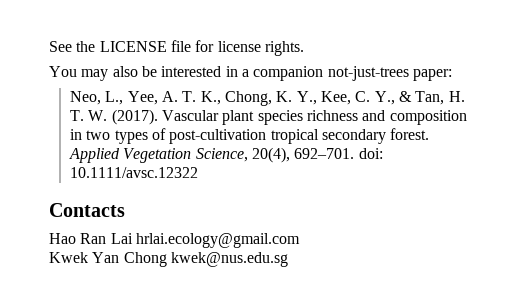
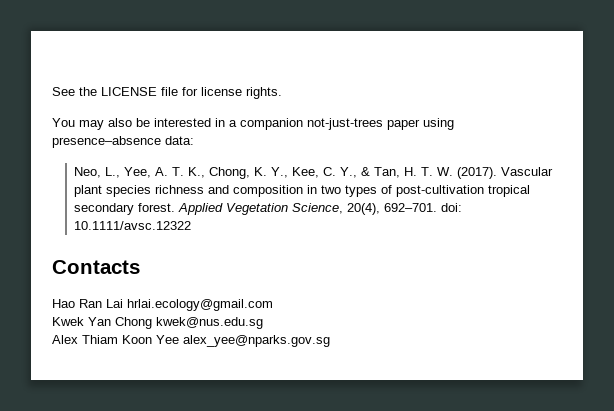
- You may also be interested in a companion not-just-trees paper:
+ You may also be interested in a companion not-just-trees paper using presence–absence data:
+ Alex Thiam Koon Yee alex_yee@nparks.gov.sg

